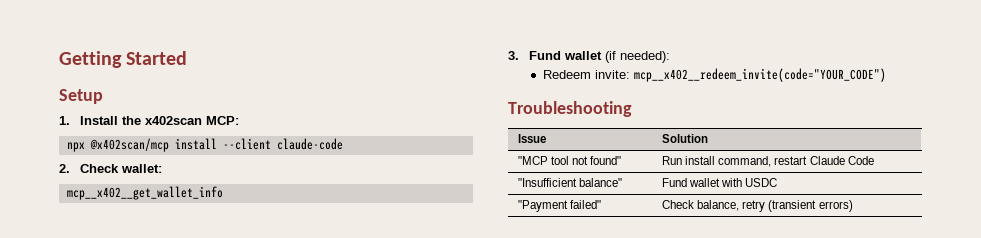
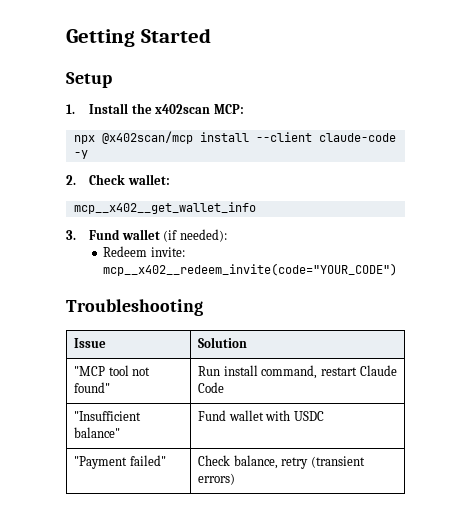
- npx @x402scan/mcp install --client claude-code
+ npx @x402scan/mcp install --client claude-code -y

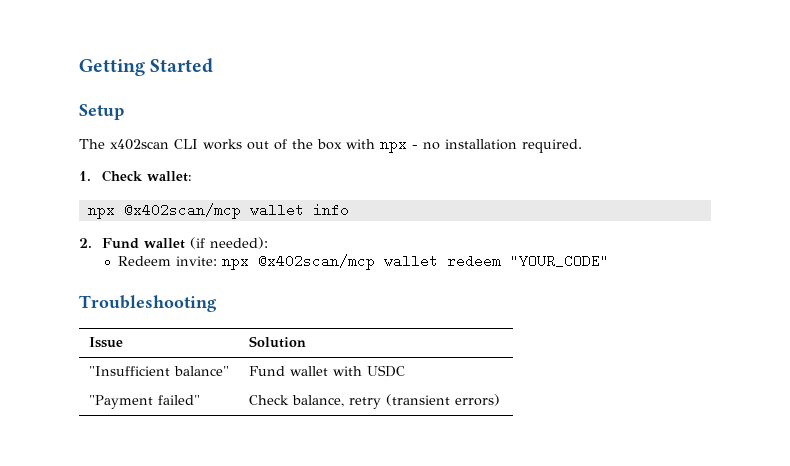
- 1. Install the x402scan MCP:
- npx @x402scan/mcp install --client claude-code -y
- 2. Check wallet:
- mcp__x402__get_wallet_info
- 3. Fund wallet (if needed):
+ The x402scan CLI works out of the box with npx - no installation required.
+ 1. Check wallet:
+ npx @x402scan/mcp wallet info
+ 2. Fund wallet (if needed):
- Redeem invite: mcp__x402__redeem_invite(code="YOUR_CODE")
+ Redeem invite: npx @x402scan/mcp wallet redeem "YOUR_CODE"
  Troubleshooting
  Issue | Solution
- "MCP tool not found" | Run install command, restart Claude Code

